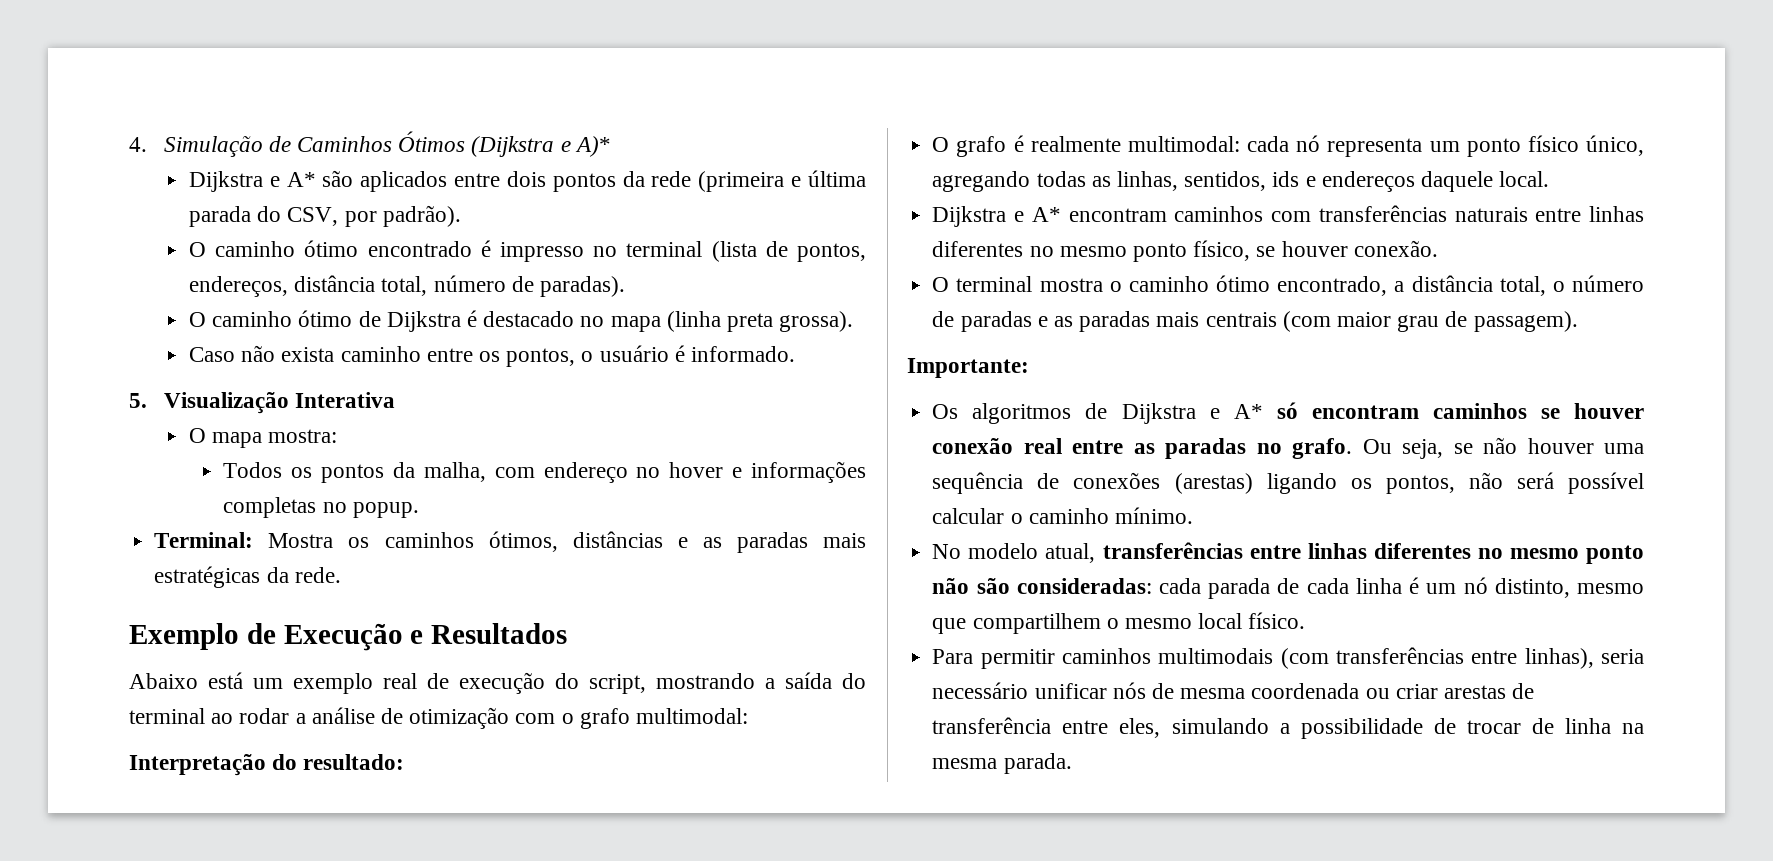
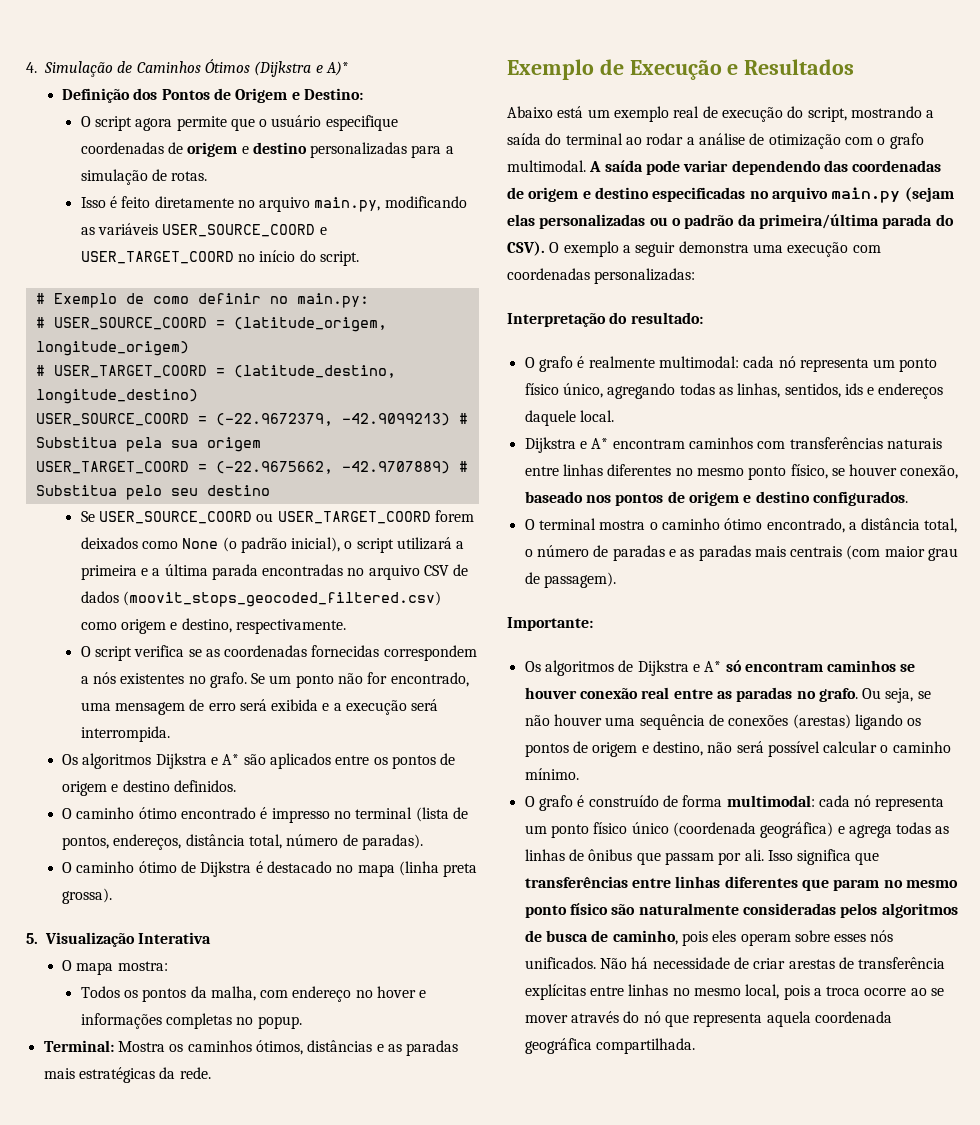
- Dijkstra e A* são aplicados entre dois pontos da rede (primeira e última parada do CSV, por padrão).
+ Definição dos Pontos de Origem e Destino:
+ O script agora permite que o usuário especifique coordenadas de origem e destino personalizadas para a simulação de rotas.
+ Isso é feito diretamente no arquivo main.py, modificando as variáveis USER_SOURCE_COORD e USER_TARGET_COORD no início do script.
+ # Exemplo de como definir no main.py:
+ # USER_SOURCE_COORD = (latitude_origem, longitude_origem)
+ # USER_TARGET_COORD = (latitude_destino, longitude_destino)
+ USER_SOURCE_COORD = (-22.9672379, -42.9099213) # Substitua pela sua origem
+ USER_TARGET_COORD = (-22.9675662, -42.9707889) # Substitua pelo seu destino
+ Se USER_SOURCE_COORD ou USER_TARGET_COORD forem deixados como None (o padrão inicial), o script utilizará a primeira e a última parada encontradas no arquivo CSV de dados (moovit_stops_geocoded_filtered.csv) como origem e destino, respectivamente.
+ O script verifica se as coordenadas fornecidas correspondem a nós existentes no grafo. Se um ponto não for encontrado, uma mensagem de erro será exibida e a execução será interrompida.
+ Os algoritmos Dijkstra e A* são aplicados entre os pontos de origem e destino definidos.
- Caso não exista caminho entre os pontos, o usuário é informado.
- Abaixo está um exemplo real de execução do script, mostrando a saída do terminal ao rodar a análise de otimização com o grafo multimodal:
+ Abaixo está um exemplo real de execução do script, mostrando a saída do terminal ao rodar a análise de otimização com o grafo multimodal. A saída pode variar dependendo das coordenadas de origem e destino especificadas no arquivo main.py (sejam elas personalizadas ou o padrão da primeira/última parada do CSV). O exemplo a seguir demonstra uma execução com coordenadas personalizadas:
- Dijkstra e A* encontram caminhos com transferências naturais entre linhas diferentes no mesmo ponto físico, se houver conexão.
+ Dijkstra e A* encontram caminhos com transferências naturais entre linhas diferentes no mesmo ponto físico, se houver conexão, baseado nos pontos de origem e destino configurados.
- Ou seja, se não houver uma sequência de conexões (arestas) ligando os pontos, não será possível calcular o caminho mínimo.
+ Ou seja, se não houver uma sequência de conexões (arestas) ligando os pontos de origem e destino, não será possível calcular o caminho mínimo.
- No modelo atual, transferências entre linhas diferentes no mesmo ponto não são consideradas: cada parada de cada linha é um nó distinto, mesmo que compartilhem o mesmo local físico.
- Para permitir caminhos multimodais (com transferências entre linhas), seria necessário unificar nós de mesma coordenada ou criar arestas de transferência entre eles, simulando a possibilidade de trocar de linha na mesma parada.
+ O grafo é construído de forma multimodal: cada nó representa um ponto físico único (coordenada geográfica) e agrega todas as linhas de ônibus que passam por ali. Isso significa que transferências entre linhas diferentes que param no mesmo ponto físico são naturalmente consideradas pelos algoritmos de busca de caminho, pois eles operam sobre esses nós unificados. Não há necessidade de criar arestas de transferência explícitas entre linhas no mesmo local, pois a troca ocorre ao se mover através do nó que representa aquela coordenada geográfica compartilhada.

